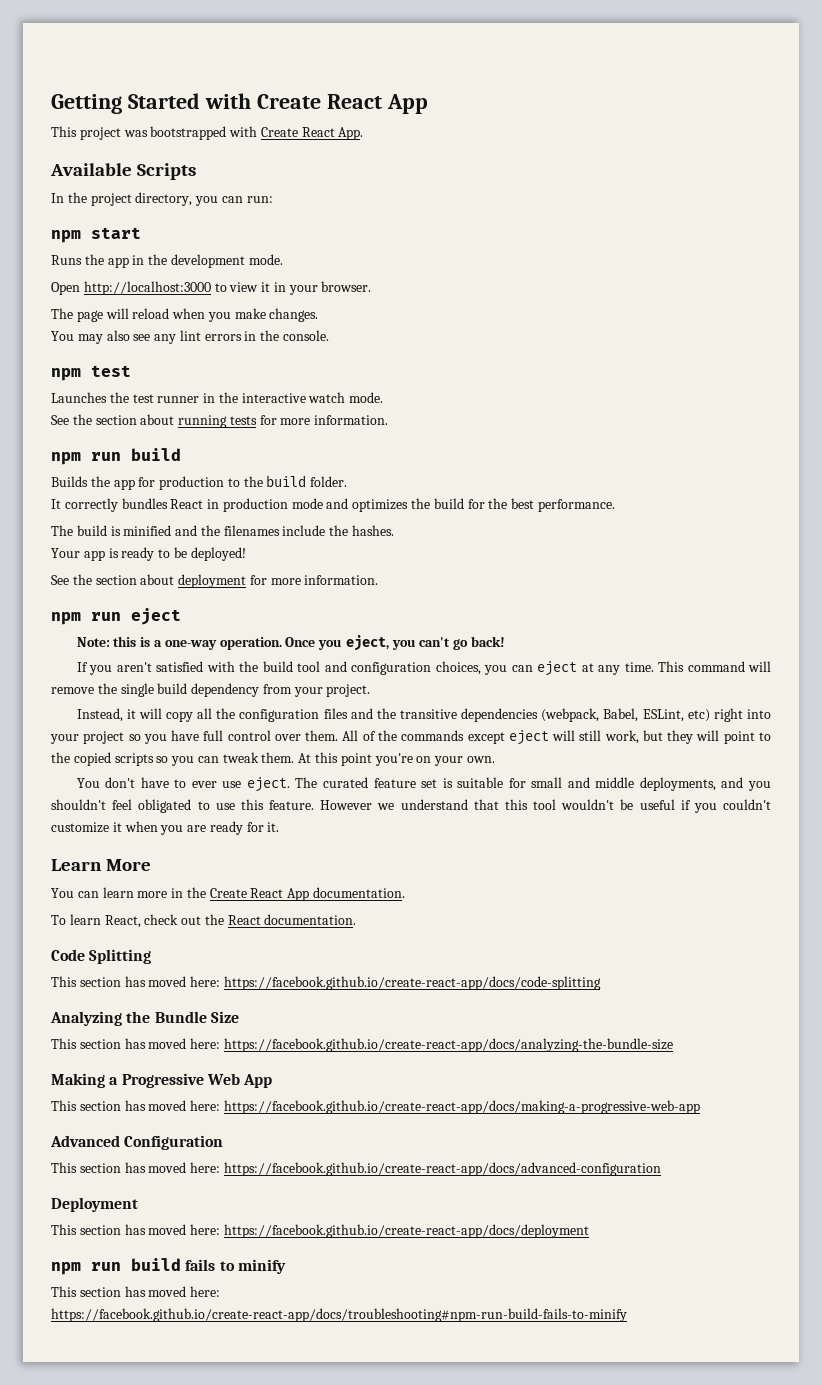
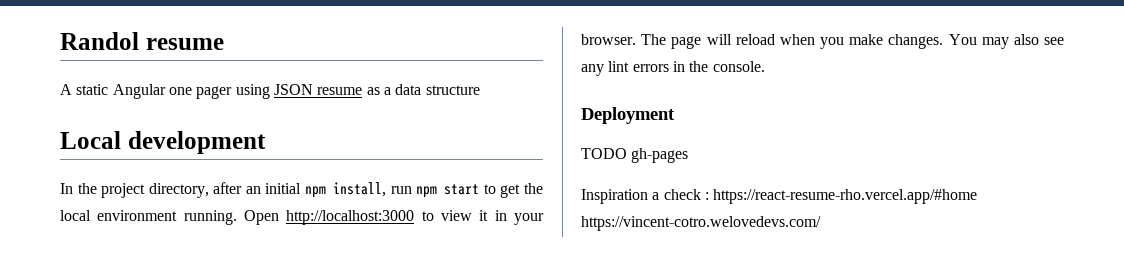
- Getting Started with Create React App
- This project was bootstrapped with Create React App.
- Available Scripts
- In the project directory, you can run:
- npm start
- Runs the app in the development mode.
- Open http://localhost:3000 to view it in your browser.
- The page will reload when you make changes.
- You may also see any lint errors in the console.
+ Randol resume
+ A static Angular one pager using JSON resume as a data structure
+ Local development
+ In the project directory, after an initial npm install, run npm start to get the local environment running. Open http://localhost:3000 to view it in your browser. The page will reload when you make changes. You may also see any lint errors in the console.
- npm test
- Launches the test runner in the interactive watch mode.
- See the section about running tests for more information.
- npm run build
- Builds the app for production to the build folder.
- It correctly bundles React in production mode and optimizes the build for the best performance.
- The build is minified and the filenames include the hashes.
- Your app is ready to be deployed!
- See the section about deployment for more information.
- npm run eject
- Note: this is a one-way operation. Once you eject, you can't go back!
- If you aren't satisfied with the build tool and configuration choices, you can eject at any time. This command will remove the single build dependency from your project.
- Instead, it will copy all the configuration files and the transitive dependencies (webpack, Babel, ESLint, etc) right into your project so you have full control over them. All of the commands except eject will still work, but they will point to the copied scripts so you can tweak them. At this point you're on your own.
- You don't have to ever use eject. The curated feature set is suitable for small and middle deployments, and you shouldn't feel obligated to use this feature. However we understand that this tool wouldn't be useful if you couldn't customize it when you are ready for it.
- Learn More
- You can learn more in the Create React App documentation.
- To learn React, check out the React documentation.
- Code Splitting
- This section has moved here: https://facebook.github.io/create-react-app/docs/code-splitting
- Analyzing the Bundle Size
- This section has moved here: https://facebook.github.io/create-react-app/docs/analyzing-the-bundle-size
- Making a Progressive Web App
- This section has moved here: https://facebook.github.io/create-react-app/docs/making-a-progressive-web-app
- Advanced Configuration
- This section has moved here: https://facebook.github.io/create-react-app/docs/advanced-configuration
  Deployment
- This section has moved here: https://facebook.github.io/create-react-app/docs/deployment
- npm run build fails to minify
- This section has moved here: https://facebook.github.io/create-react-app/docs/troubleshooting#npm-run-build-fails-to-minify
+ TODO gh-pages
+ Inspiration a check : https://react-resume-rho.vercel.app/#home https://vincent-cotro.welovedevs.com/

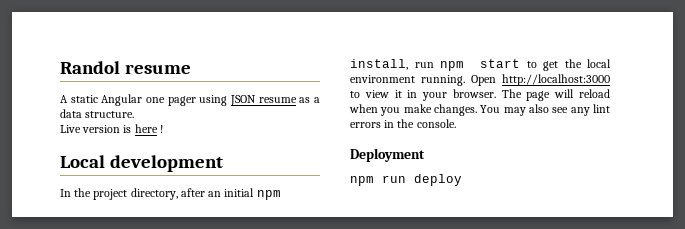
- A static Angular one pager using JSON resume as a data structure
+ A static Angular one pager using JSON resume as a data structure.
+ Live version is here !
- TODO gh-pages
- Inspiration a check : https://react-resume-rho.vercel.app/#home https://vincent-cotro.welovedevs.com/
+ npm run deploy

